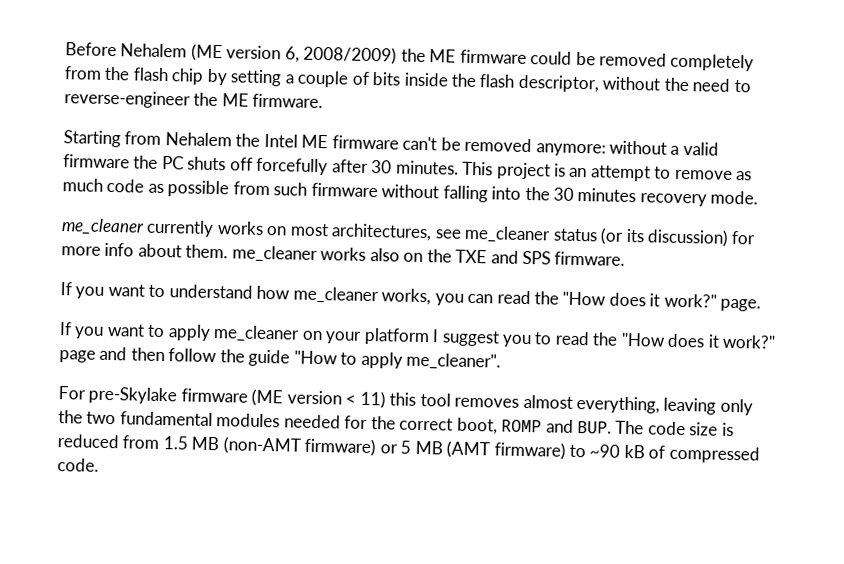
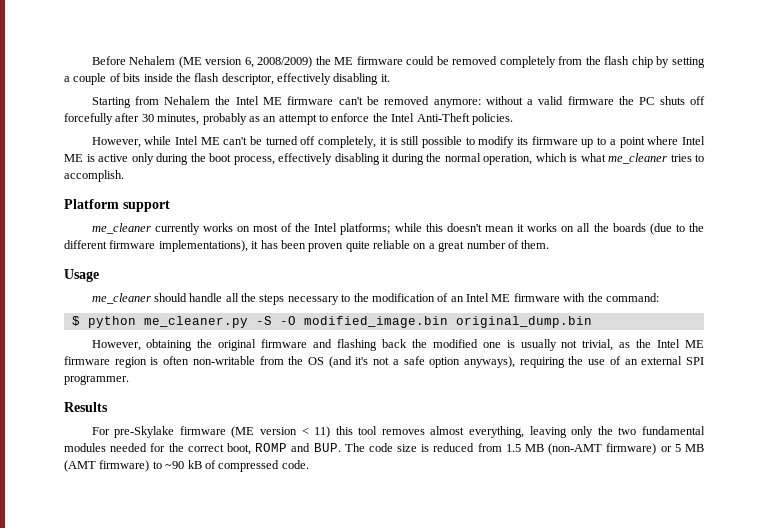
- Before Nehalem (ME version 6, 2008/2009) the ME firmware could be removed completely from the flash chip by setting a couple of bits inside the flash descriptor, without the need to reverse-engineer the ME firmware.
+ Before Nehalem (ME version 6, 2008/2009) the ME firmware could be removed completely from the flash chip by setting a couple of bits inside the flash descriptor, effectively disabling it.
- Starting from Nehalem the Intel ME firmware can't be removed anymore: without a valid firmware the PC shuts off forcefully after 30 minutes. This project is an attempt to remove as much code as possible from such firmware without falling into the 30 minutes recovery mode.
+ Starting from Nehalem the Intel ME firmware can't be removed anymore: without a valid firmware the PC shuts off forcefully after 30 minutes, probably as an attempt to enforce the Intel Anti-Theft policies.
+ However, while Intel ME can't be turned off completely, it is still possible to modify its firmware up to a point where Intel ME is active only during the boot process, effectively disabling it during the normal operation, which is what me_cleaner tries to accomplish.
+ Platform support
- me_cleaner currently works on most architectures, see me_cleaner status (or its discussion) for more info about them. me_cleaner works also on the TXE and SPS firmware.
- If you want to understand how me_cleaner works, you can read the "How does it work?" page.
- If you want to apply me_cleaner on your platform I suggest you to read the "How does it work?" page and then follow the guide "How to apply me_cleaner".
+ me_cleaner currently works on most of the Intel platforms; while this doesn't mean it works on all the boards (due to the different firmware implementations), it has been proven quite reliable on a great number of them.
+ Usage
+ me_cleaner should handle all the steps necessary to the modification of an Intel ME firmware with the command:
+ $ python me_cleaner.py -S -O modified_image.bin original_dump.bin
+ However, obtaining the original firmware and flashing back the modified one is usually not trivial, as the Intel ME firmware region is often non-writable from the OS (and it's not a safe option anyways), requiring the use of an external SPI programmer.
+ Results

